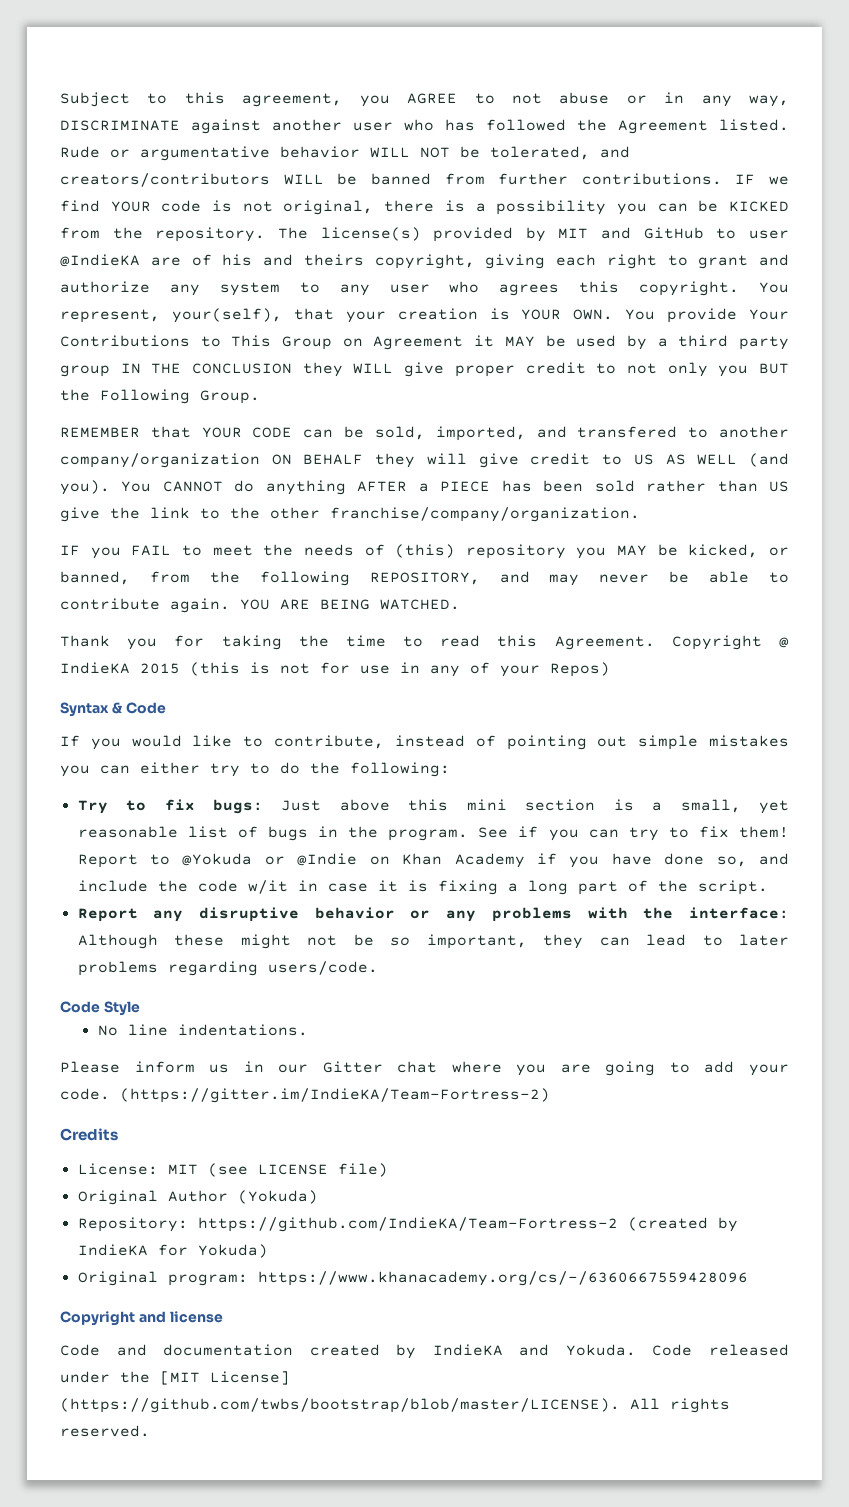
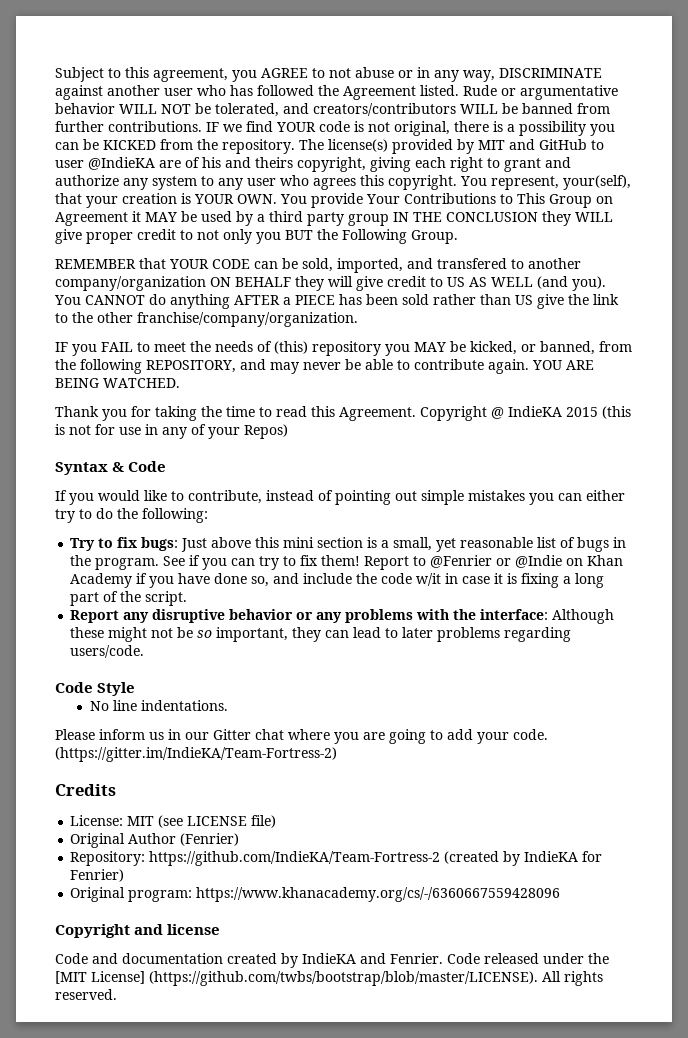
- Report to @Yokuda or @Indie on Khan Academy if you have done so, and include the code w/it in case it is fixing a long part of the script.
+ Report to @Fenrier or @Indie on Khan Academy if you have done so, and include the code w/it in case it is fixing a long part of the script.
- Original Author (Yokuda)
+ Original Author (Fenrier)
- Repository: https://github.com/IndieKA/Team-Fortress-2 (created by IndieKA for Yokuda)
+ Repository: https://github.com/IndieKA/Team-Fortress-2 (created by IndieKA for Fenrier)
- Code and documentation created by IndieKA and Yokuda.
+ Code and documentation created by IndieKA and Fenrier.

